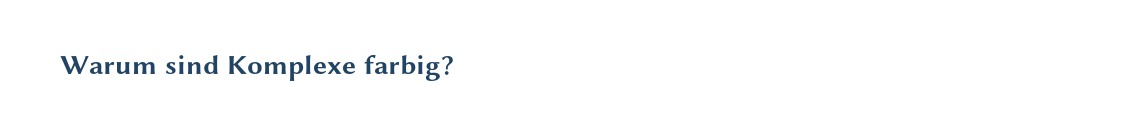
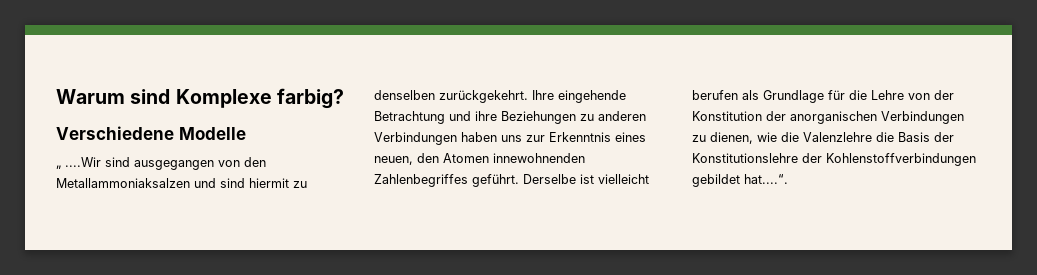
+ Verschiedene Modelle
+ „ ....Wir sind ausgegangen von den Metallammoniaksalzen und sind hiermit zu denselben zurückgekehrt. Ihre eingehende Betrachtung und ihre Beziehungen zu anderen Verbindungen haben uns zur Erkenntnis eines neuen, den Atomen innewohnenden Zahlenbegriffes geführt. Derselbe ist vielleicht berufen als Grundlage für die Lehre von der Konstitution der anorganischen Verbindungen zu dienen, wie die Valenzlehre die Basis der Konstitutionslehre der Kohlenstoffverbindungen gebildet hat....“.

